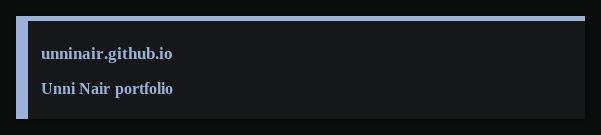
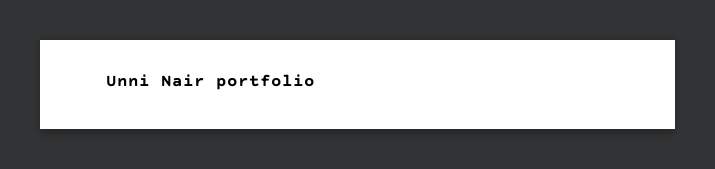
- unninair.github.io

